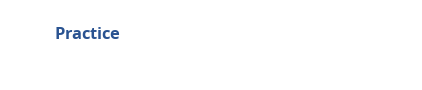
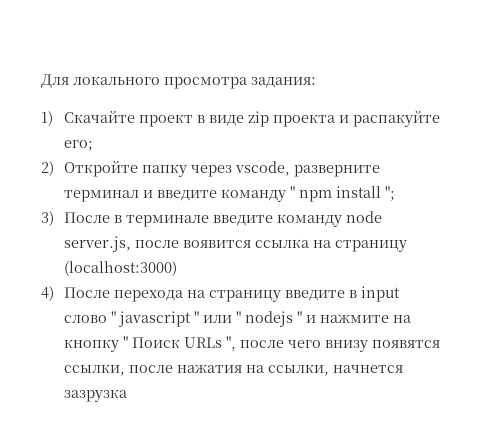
- Practice
+ Для локального просмотра задания:
+ 1) Скачайте проект в виде zip проекта и распакуйте его;
+ 2) Откройте папку через vscode, разверните терминал и введите команду " npm install ";
+ 3) После в терминале введите команду node server.js, после воявится ссылка на страницу (localhost:3000)
+ 4) После перехода на страницу введите в input слово " javascript " или " nodejs " и нажмите на кнопку " Поиск URLs ", после чего внизу появятся ссылки, после нажатия на ссылки, начнется зазрузка

